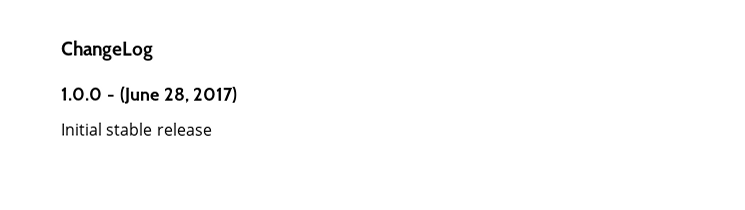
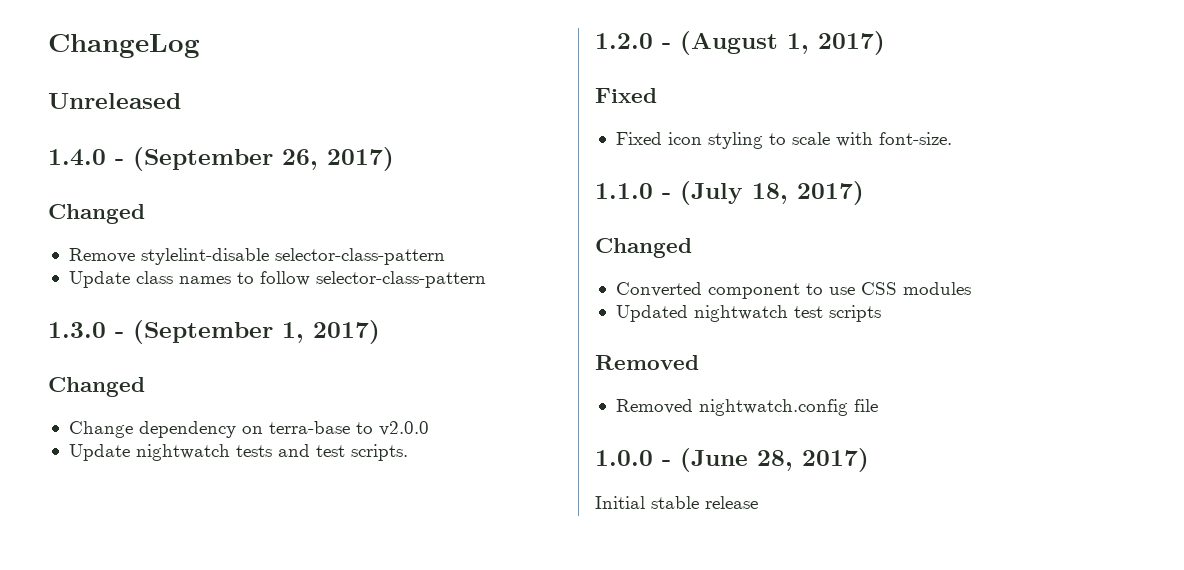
+ Unreleased
+ 1.4.0 - (September 26, 2017)
+ Changed
+ Remove stylelint-disable selector-class-pattern
+ Update class names to follow selector-class-pattern
+ 1.3.0 - (September 1, 2017)
+ Changed
+ Change dependency on terra-base to v2.0.0
+ Update nightwatch tests and test scripts.
+ 1.2.0 - (August 1, 2017)
+ Fixed
+ Fixed icon styling to scale with font-size.
+ 1.1.0 - (July 18, 2017)
+ Changed
+ Converted component to use CSS modules
+ Updated nightwatch test scripts
+ Removed
+ Removed nightwatch.config file

